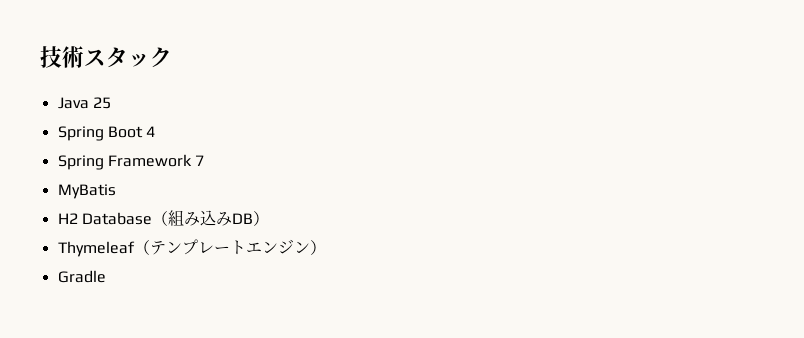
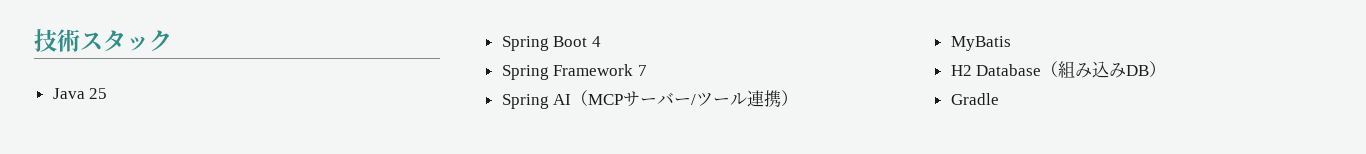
+ Spring AI（MCPサーバー/ツール連携）
- Thymeleaf（テンプレートエンジン）

